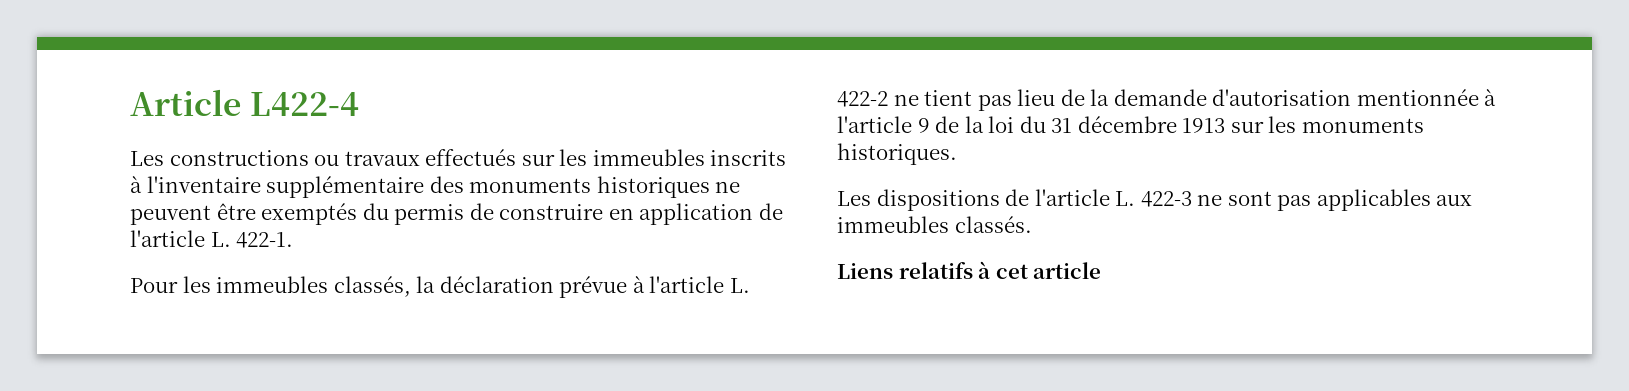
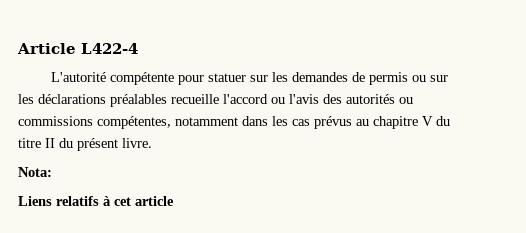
- Les constructions ou travaux effectués sur les immeubles inscrits à l'inventaire supplémentaire des monuments historiques ne peuvent être exemptés du permis de construire en application de l'article L. 422-1.
- Pour les immeubles classés, la déclaration prévue à l'article L. 422-2 ne tient pas lieu de la demande d'autorisation mentionnée à l'article 9 de la loi du 31 décembre 1913 sur les monuments historiques.
- Les dispositions de l'article L. 422-3 ne sont pas applicables aux immeubles classés.
+ L'autorité compétente pour statuer sur les demandes de permis ou sur les déclarations préalables recueille l'accord ou l'avis des autorités ou commissions compétentes, notamment dans les cas prévus au chapitre V du titre II du présent livre.
+ Nota:

